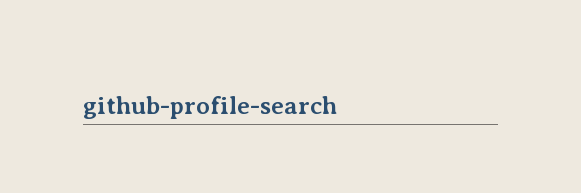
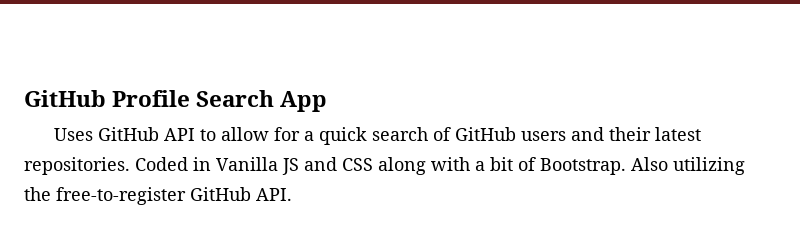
- github-profile-search
+ GitHub Profile Search App
+ Uses GitHub API to allow for a quick search of GitHub users and their latest repositories. Coded in Vanilla JS and CSS along with a bit of Bootstrap. Also utilizing the free-to-register GitHub API.

